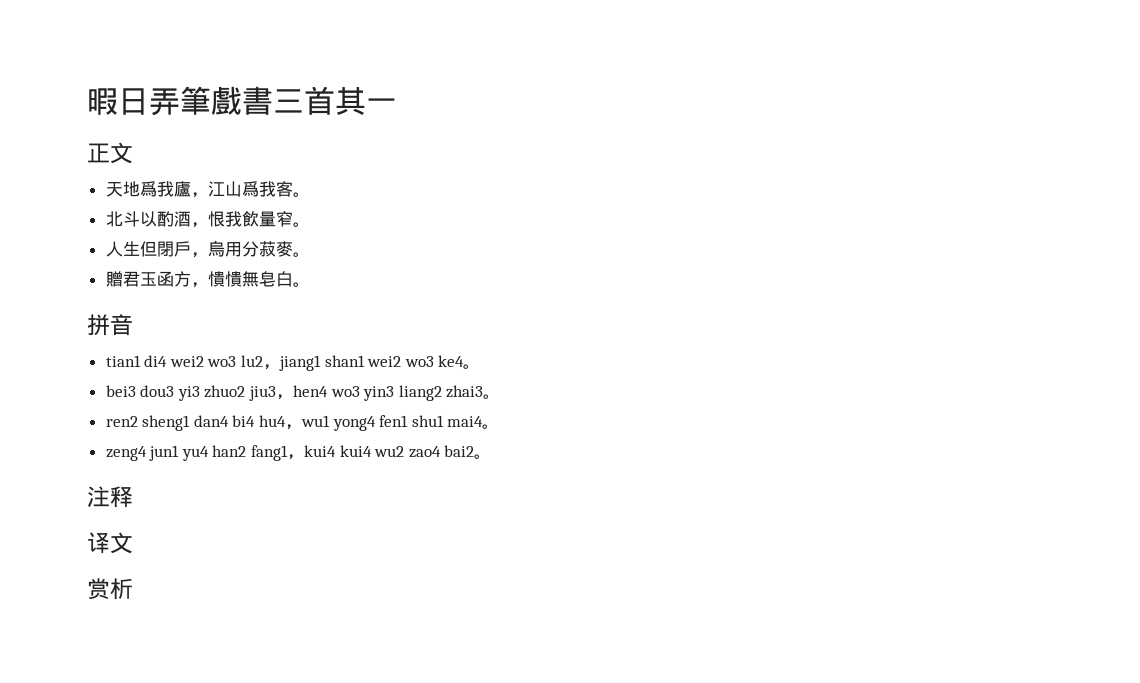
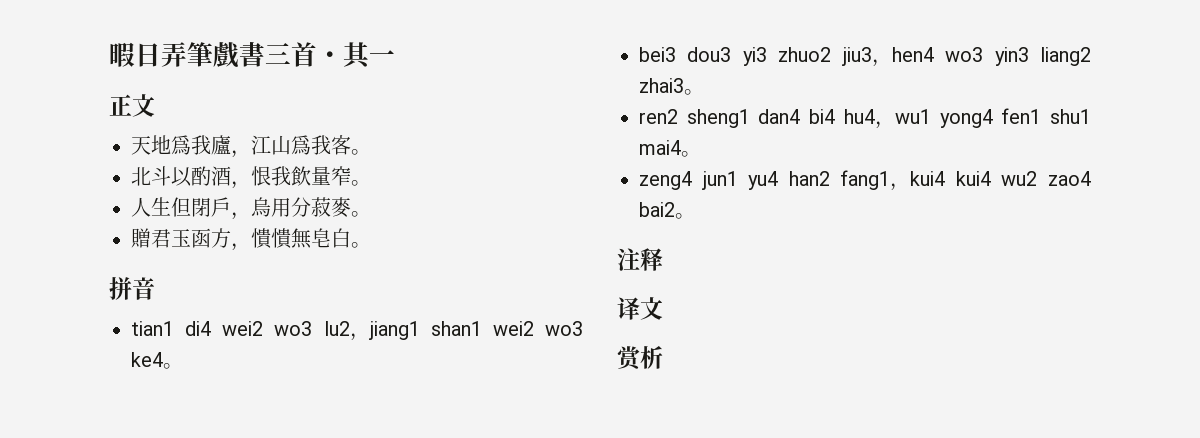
- 暇日弄筆戲書三首其一
+ 暇日弄筆戲書三首・其一

